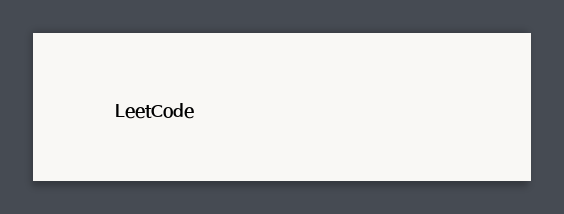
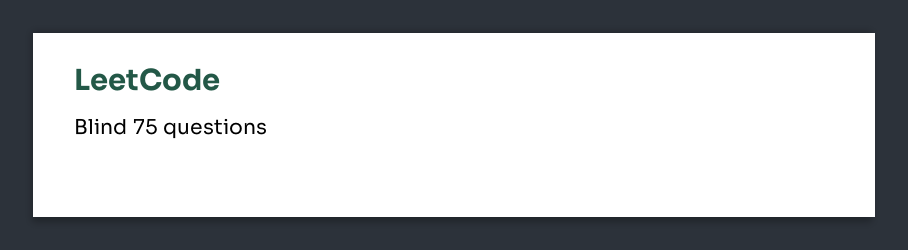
+ Blind 75 questions

